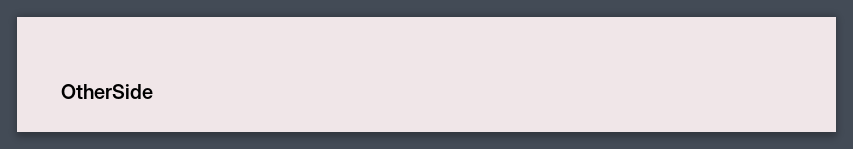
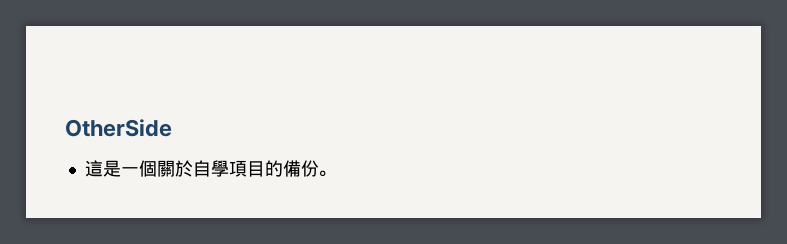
+ 這是一個關於自學項目的備份。

